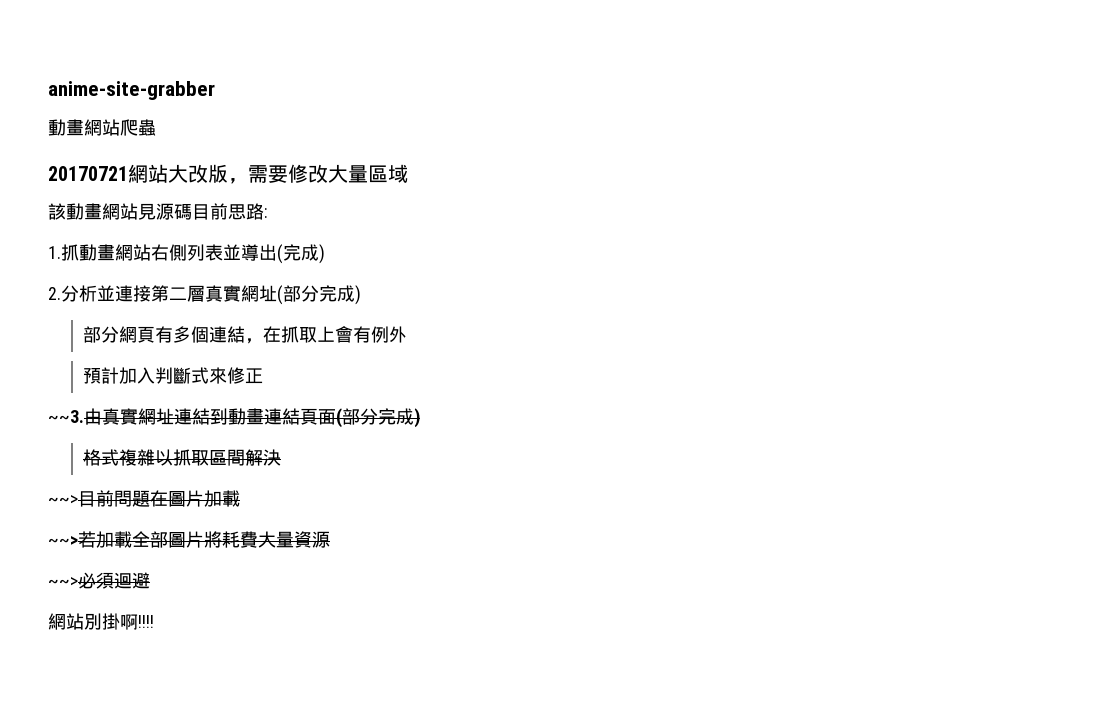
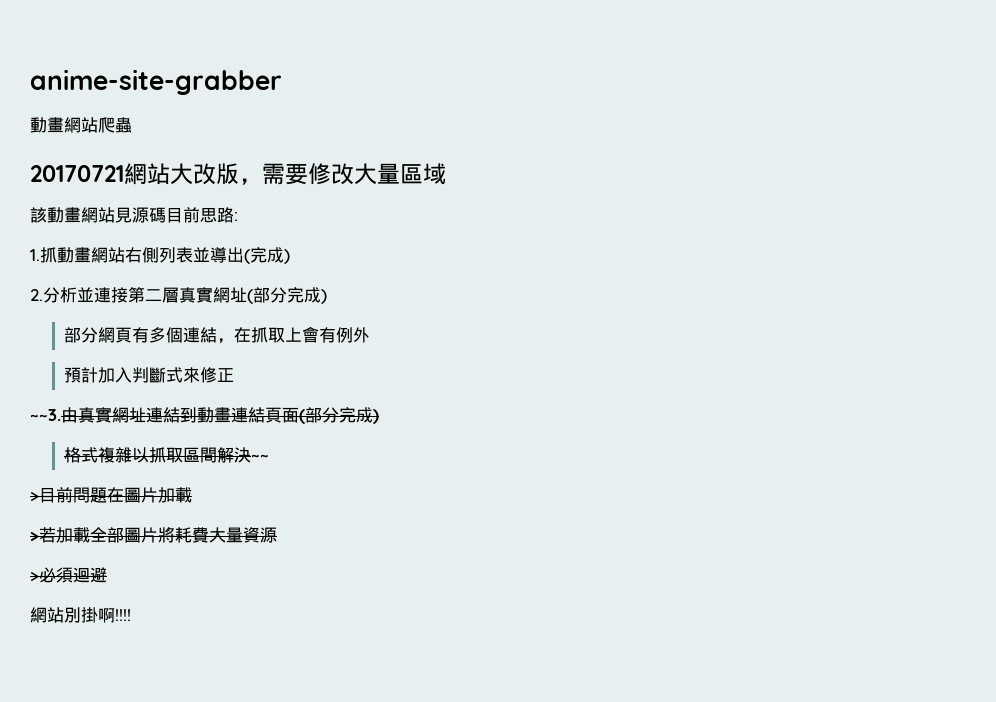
- 格式複雜以抓取區間解決
- ~~>目前問題在圖片加載
+ 格式複雜以抓取區間解決~~
+ >目前問題在圖片加載
- ~~>若加載全部圖片將耗費大量資源
+ >若加載全部圖片將耗費大量資源
- ~~>必須迴避
+ >必須迴避

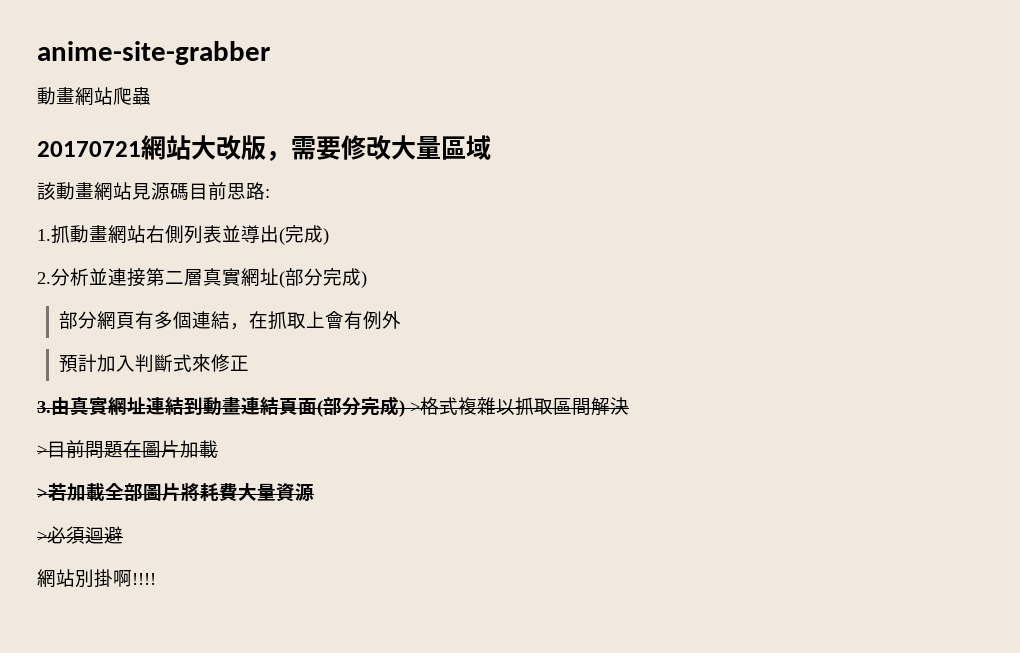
- ~~3.由真實網址連結到動畫連結頁面(部分完成)
- 格式複雜以抓取區間解決~~
+ 3.由真實網址連結到動畫連結頁面(部分完成) >格式複雜以抓取區間解決

